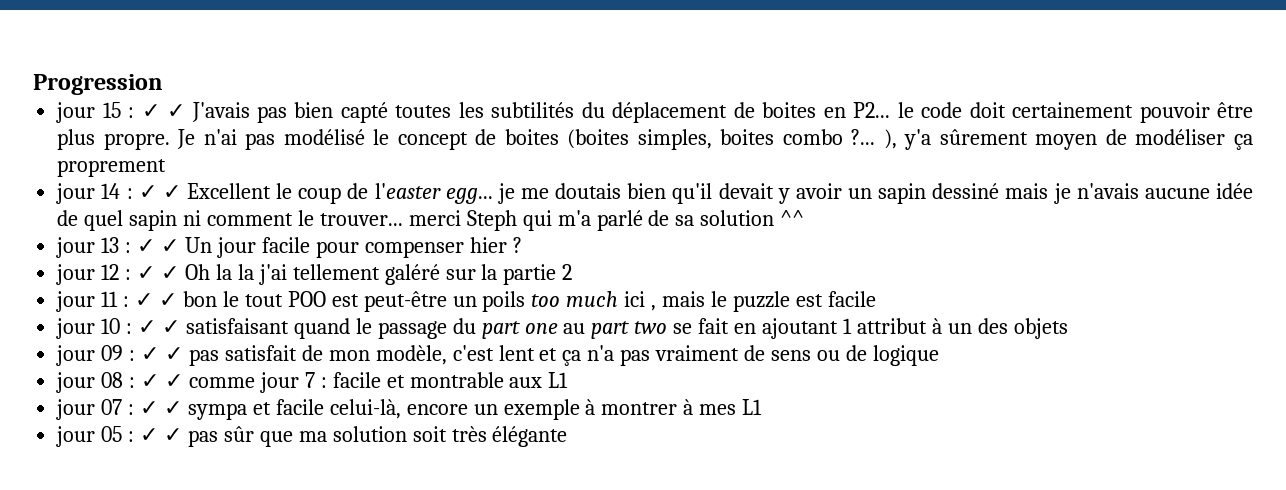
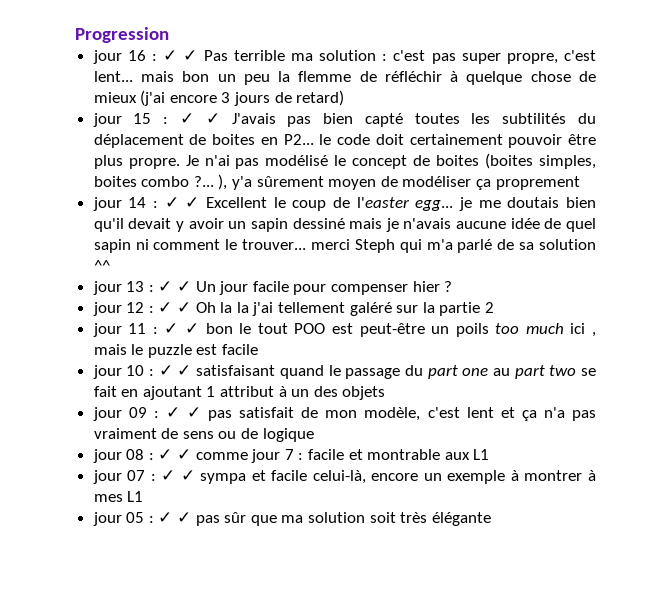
+ jour 16 : ✓ ✓ Pas terrible ma solution : c'est pas super propre, c'est lent... mais bon un peu la flemme de réfléchir à quelque chose de mieux (j'ai encore 3 jours de retard)

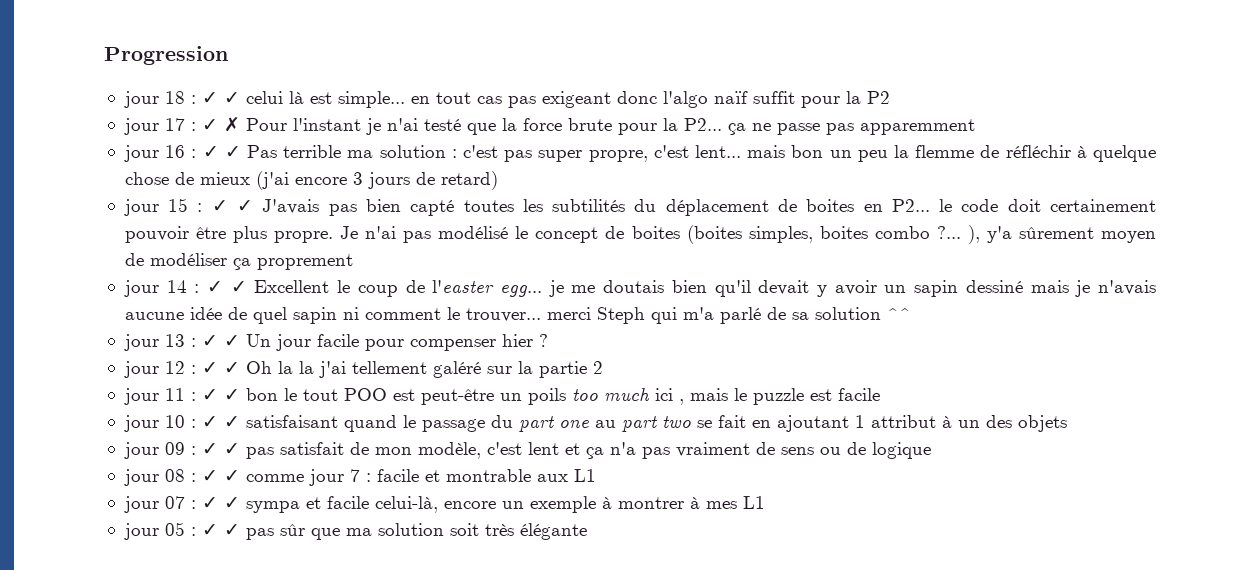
+ jour 18 : ✓ ✓ celui là est simple... en tout cas pas exigeant donc l'algo naïf suffit pour la P2
+ jour 17 : ✓ ✗ Pour l'instant je n'ai testé que la force brute pour la P2... ça ne passe pas apparemment

